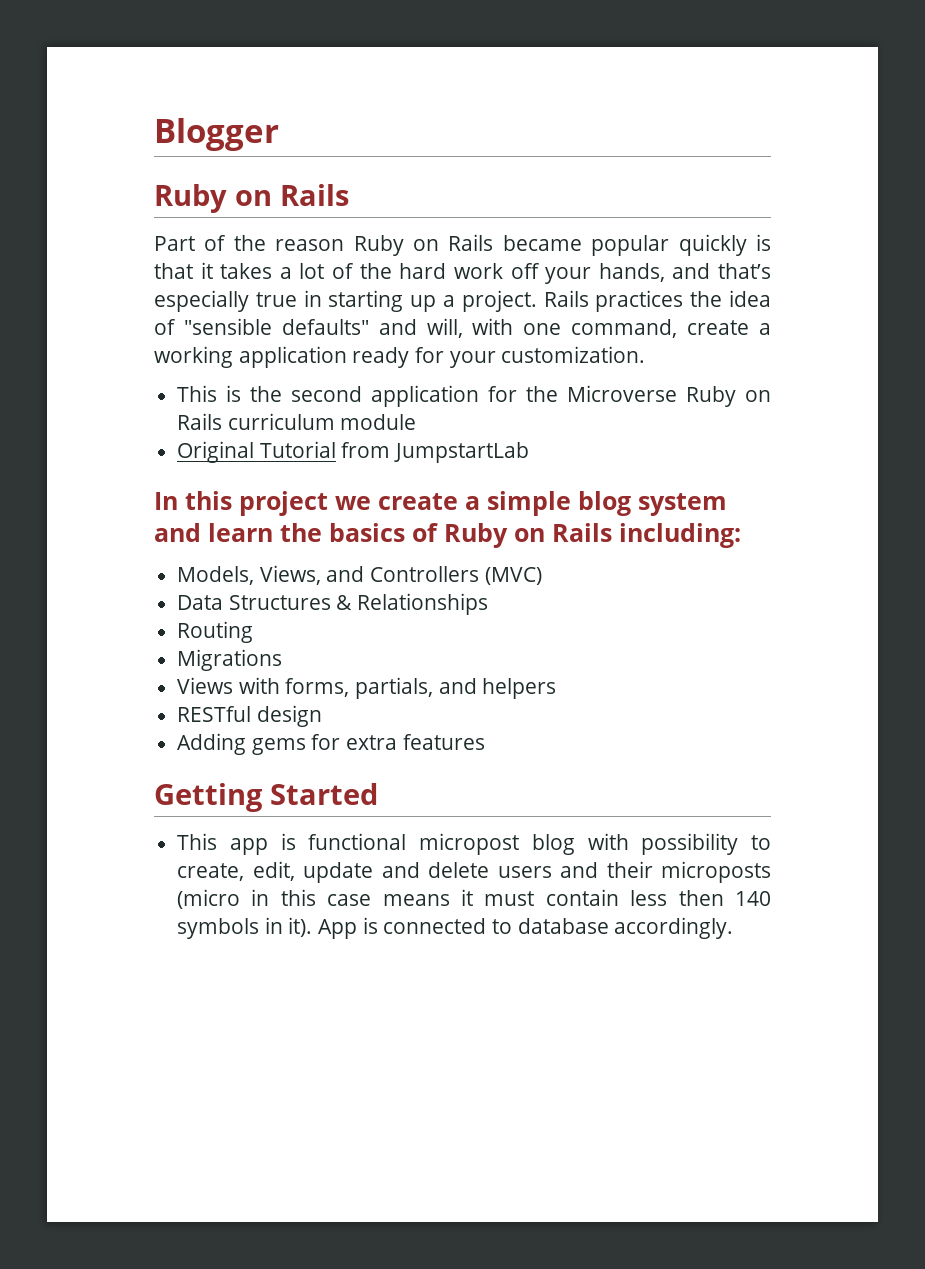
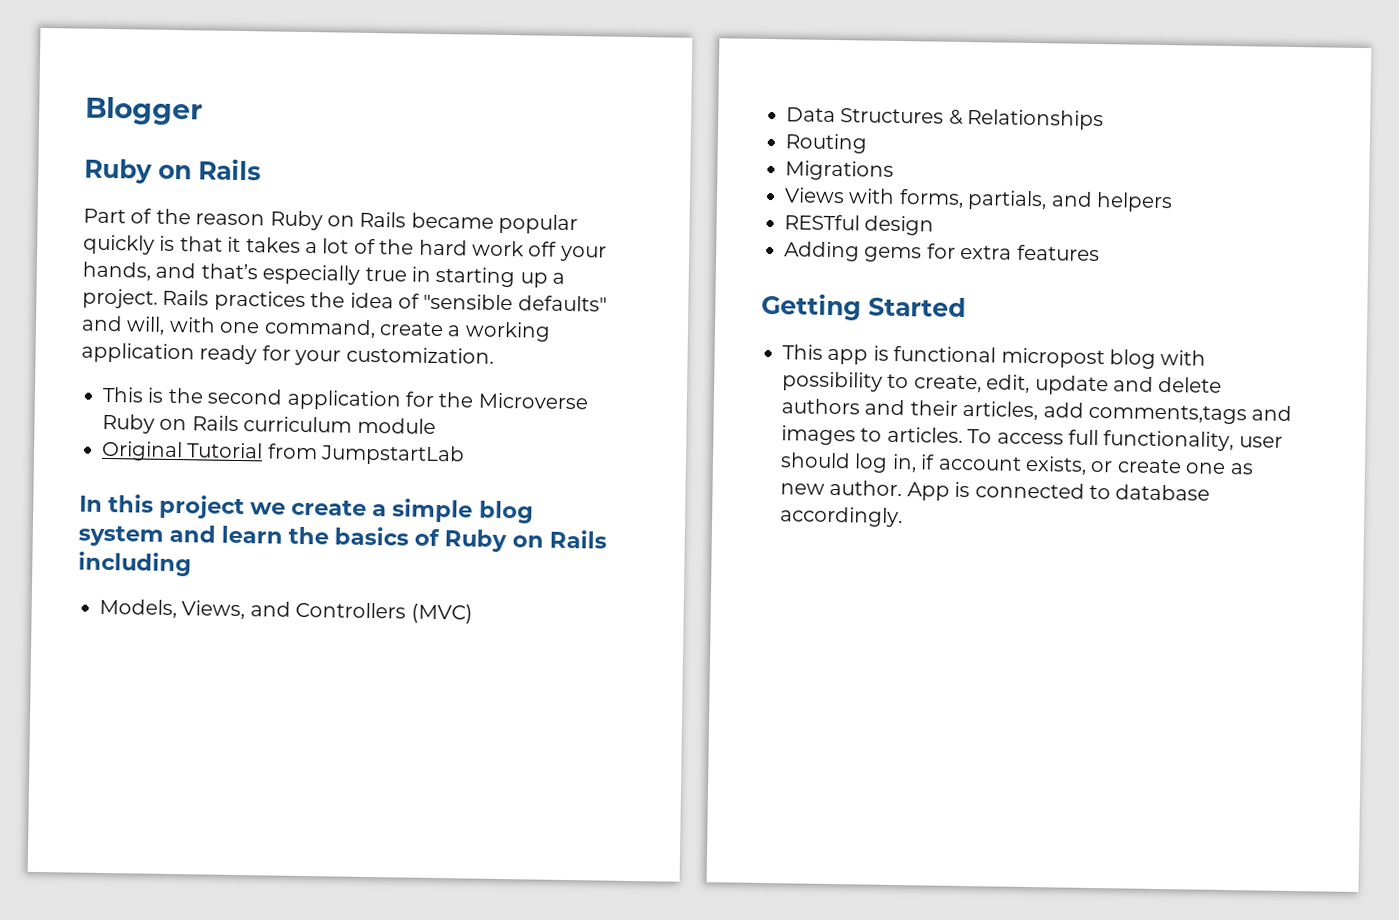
- In this project we create a simple blog system and learn the basics of Ruby on Rails including:
+ In this project we create a simple blog system and learn the basics of Ruby on Rails including
- This app is functional micropost blog with possibility to create, edit, update and delete users and their microposts (micro in this case means it must contain less then 140 symbols in it).
+ This app is functional micropost blog with possibility to create, edit, update and delete authors and their articles, add comments,tags and images to articles. To access full functionality, user should log in, if account exists, or create one as new author.

